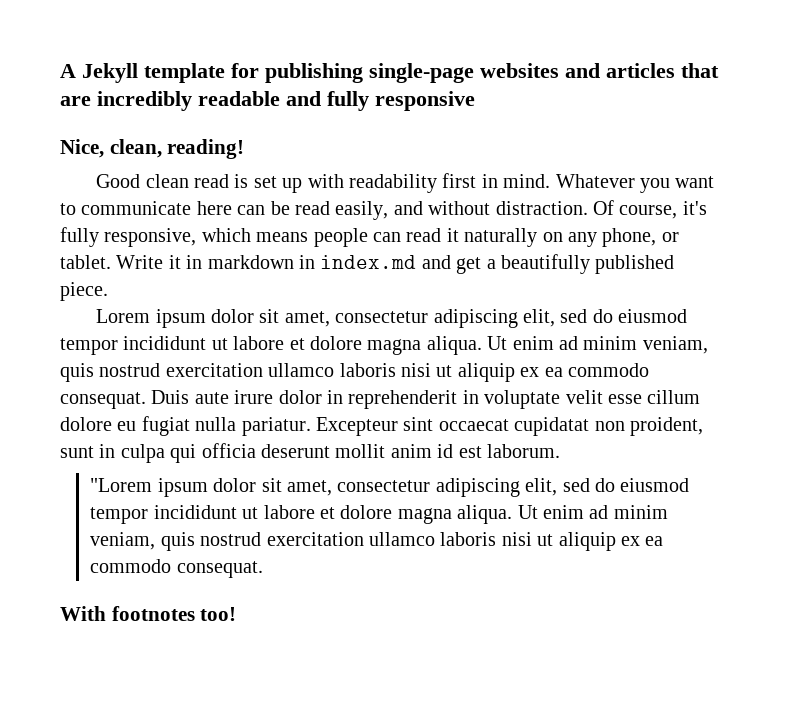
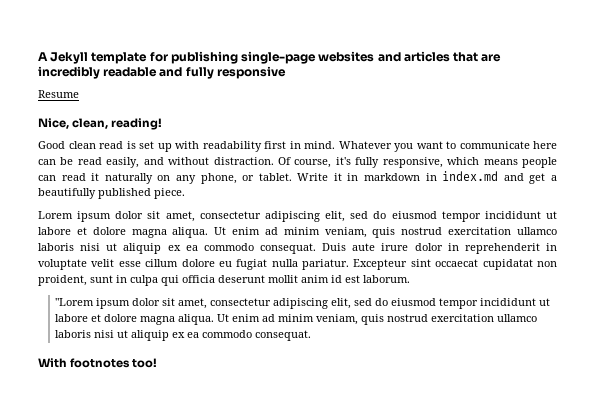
+ Resume

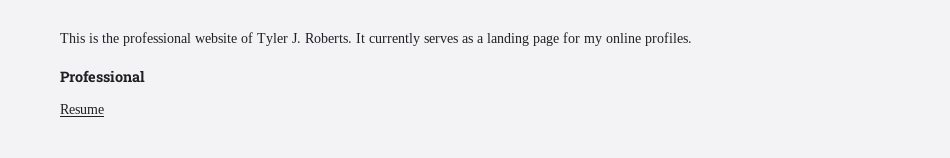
- A Jekyll template for publishing single-page websites and articles that are incredibly readable and fully responsive
+ This is the professional website of Tyler J. Roberts. It currently serves as a landing page for my online profiles.
+ Professional
  Resume
- Nice, clean, reading!
- Good clean read is set up with readability first in mind. Whatever you want to communicate here can be read easily, and without distraction. Of course, it's fully responsive, which means people can read it naturally on any phone, or tablet. Write it in markdown in index.md and get a beautifully published piece.
- Lorem ipsum dolor sit amet, consectetur adipiscing elit, sed do eiusmod tempor incididunt ut labore et dolore magna aliqua. Ut enim ad minim veniam, quis nostrud exercitation ullamco laboris nisi ut aliquip ex ea commodo consequat. Duis aute irure dolor in reprehenderit in voluptate velit esse cillum dolore eu fugiat nulla pariatur. Excepteur sint occaecat cupidatat non proident, sunt in culpa qui officia deserunt mollit anim id est laborum.
- "Lorem ipsum dolor sit amet, consectetur adipiscing elit, sed do eiusmod tempor incididunt ut labore et dolore magna aliqua. Ut enim ad minim veniam, quis nostrud exercitation ullamco laboris nisi ut aliquip ex ea commodo consequat.
- With footnotes too!

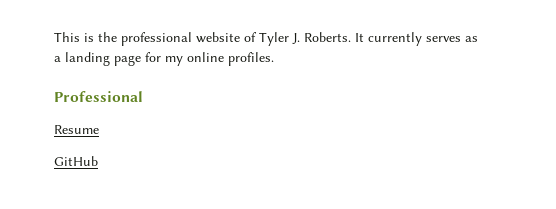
+ GitHub

